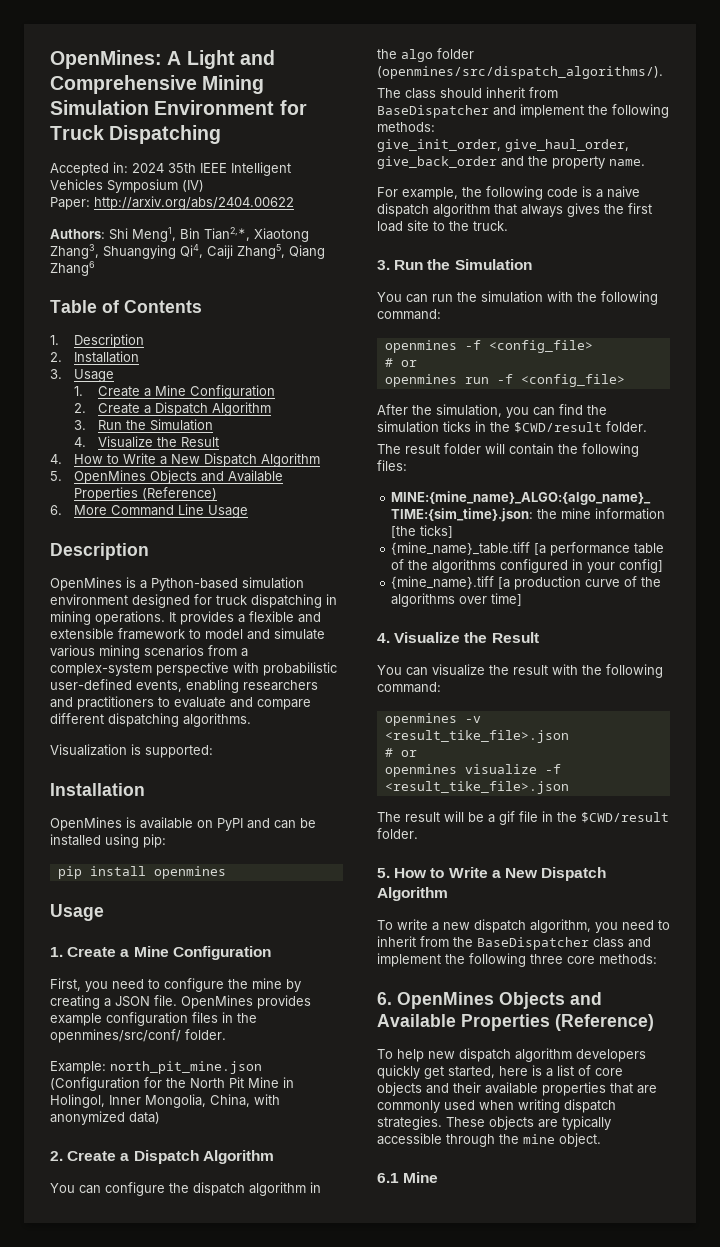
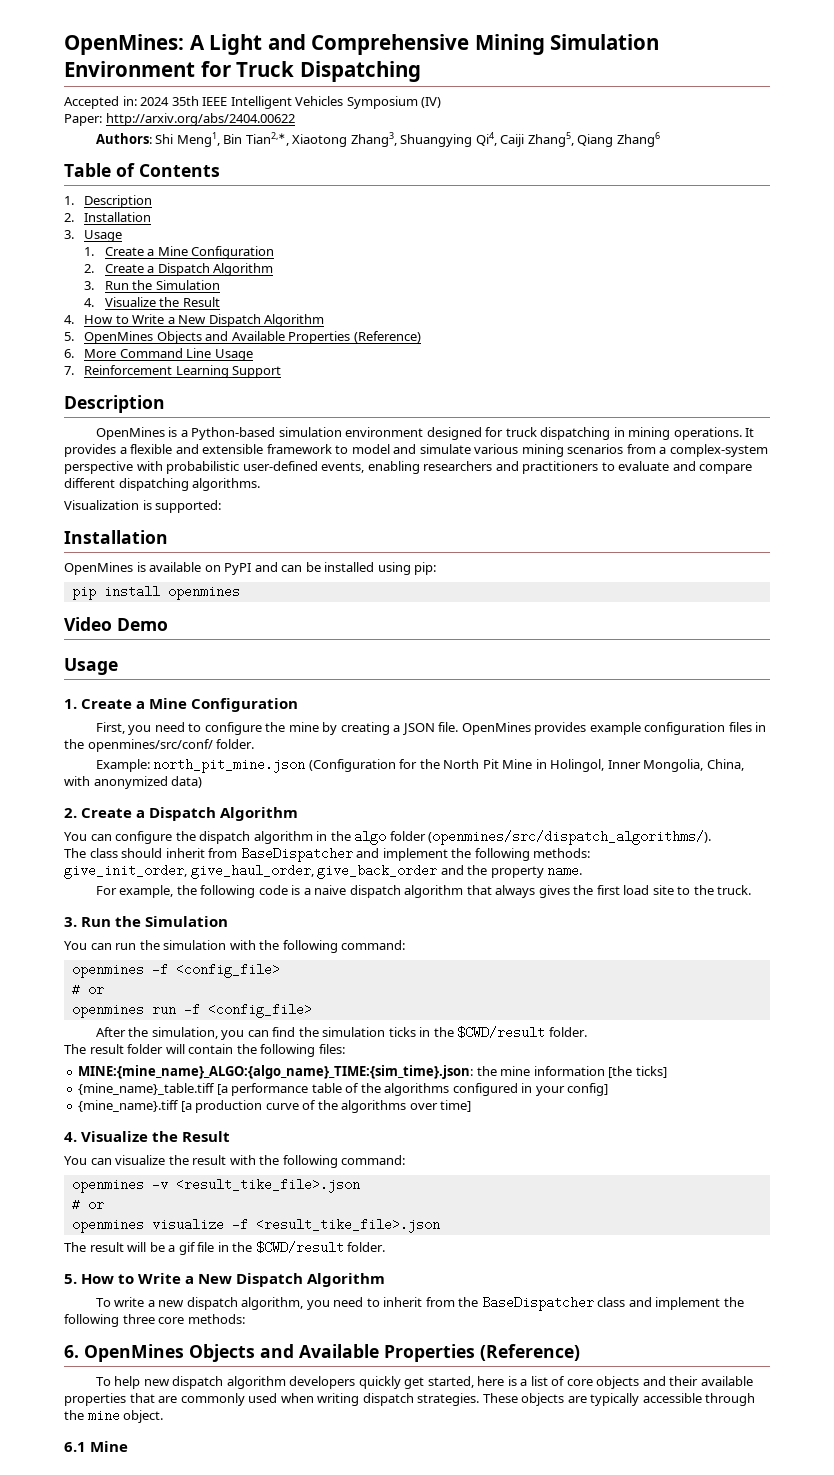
+ 7. Reinforcement Learning Support
+ Video Demo

